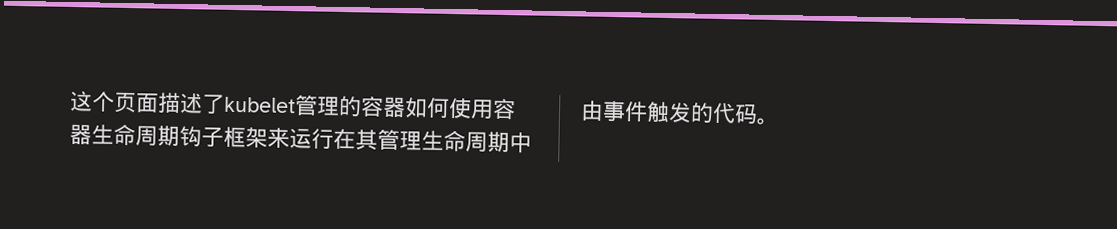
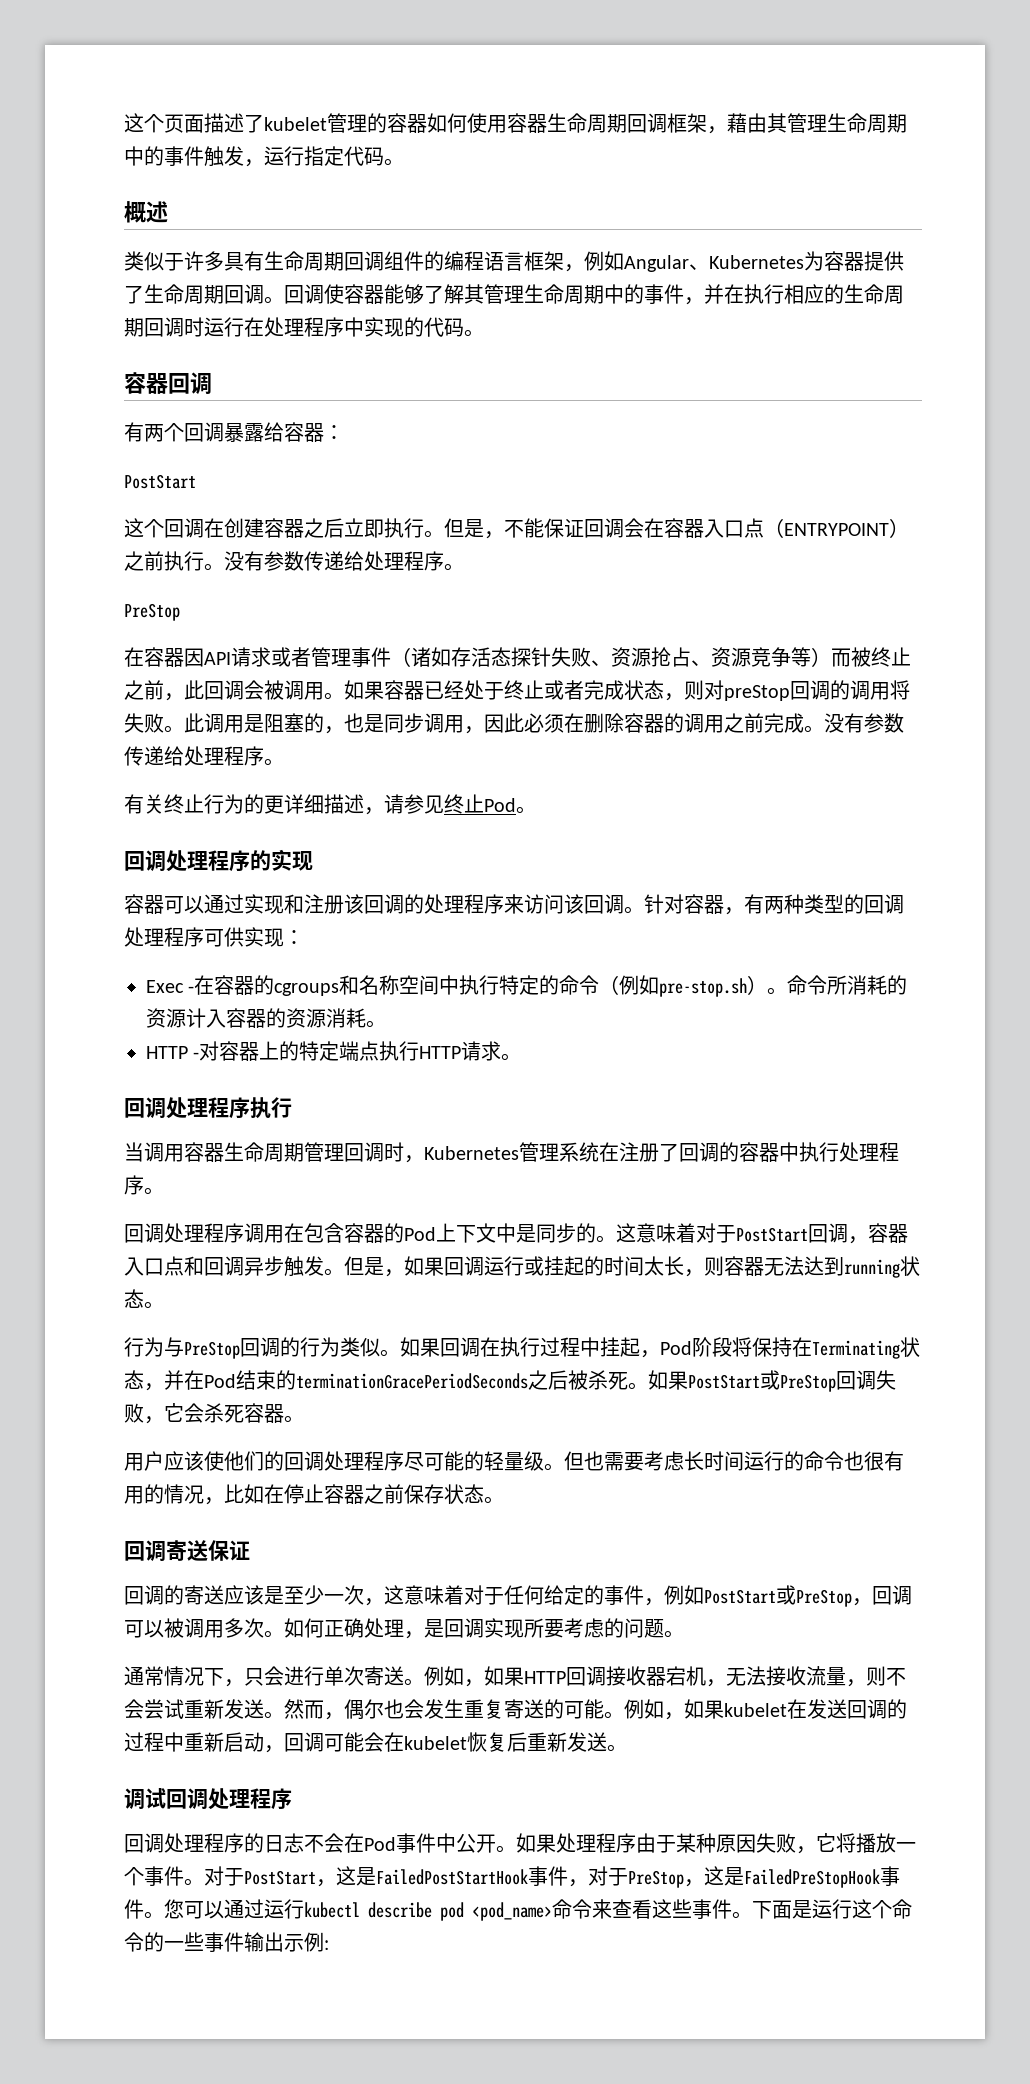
- 这个页面描述了kubelet管理的容器如何使用容器生命周期钩子框架来运行在其管理生命周期中由事件触发的代码。
+ 这个页面描述了kubelet管理的容器如何使用容器生命周期回调框架，藉由其管理生命周期中的事件触发，运行指定代码。
+ 概述
+ 类似于许多具有生命周期回调组件的编程语言框架，例如Angular、Kubernetes为容器提供了生命周期回调。回调使容器能够了解其管理生命周期中的事件，并在执行相应的生命周期回调时运行在处理程序中实现的代码。
+ 容器回调
+ 有两个回调暴露给容器：
+ PostStart
+ 这个回调在创建容器之后立即执行。但是，不能保证回调会在容器入口点（ENTRYPOINT）之前执行。没有参数传递给处理程序。
+ PreStop
+ 在容器因API请求或者管理事件（诸如存活态探针失败、资源抢占、资源竞争等）而被终止之前，此回调会被调用。如果容器已经处于终止或者完成状态，则对preStop回调的调用将失败。此调用是阻塞的，也是同步调用，因此必须在删除容器的调用之前完成。没有参数传递给处理程序。
+ 有关终止行为的更详细描述，请参见终止Pod。
+ 回调处理程序的实现
+ 容器可以通过实现和注册该回调的处理程序来访问该回调。针对容器，有两种类型的回调处理程序可供实现：
+ Exec -在容器的cgroups和名称空间中执行特定的命令（例如pre-stop.sh）。命令所消耗的资源计入容器的资源消耗。
+ HTTP -对容器上的特定端点执行HTTP请求。
+ 回调处理程序执行
+ 当调用容器生命周期管理回调时，Kubernetes管理系统在注册了回调的容器中执行处理程序。
+ 回调处理程序调用在包含容器的Pod上下文中是同步的。这意味着对于PostStart回调，容器入口点和回调异步触发。但是，如果回调运行或挂起的时间太长，则容器无法达到running状态。
+ 行为与PreStop回调的行为类似。如果回调在执行过程中挂起，Pod阶段将保持在Terminating状态，并在Pod结束的terminationGracePeriodSeconds之后被杀死。如果PostStart或PreStop回调失败，它会杀死容器。
+ 用户应该使他们的回调处理程序尽可能的轻量级。但也需要考虑长时间运行的命令也很有用的情况，比如在停止容器之前保存状态。
+ 回调寄送保证
+ 回调的寄送应该是至少一次，这意味着对于任何给定的事件，例如PostStart或PreStop，回调可以被调用多次。如何正确处理，是回调实现所要考虑的问题。
+ 通常情况下，只会进行单次寄送。例如，如果HTTP回调接收器宕机，无法接收流量，则不会尝试重新发送。然而，偶尔也会发生重复寄送的可能。例如，如果kubelet在发送回调的过程中重新启动，回调可能会在kubelet恢复后重新发送。
+ 调试回调处理程序
+ 回调处理程序的日志不会在Pod事件中公开。如果处理程序由于某种原因失败，它将播放一个事件。对于PostStart，这是FailedPostStartHook事件，对于PreStop，这是FailedPreStopHook事件。您可以通过运行kubectl describe pod <pod_name>命令来查看这些事件。下面是运行这个命令的一些事件输出示例:

